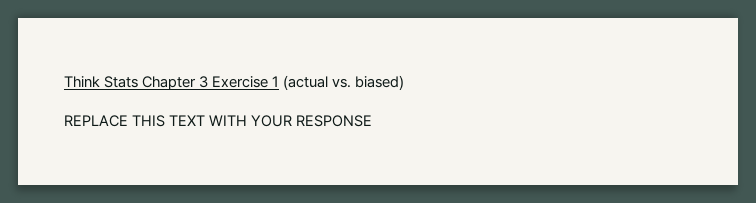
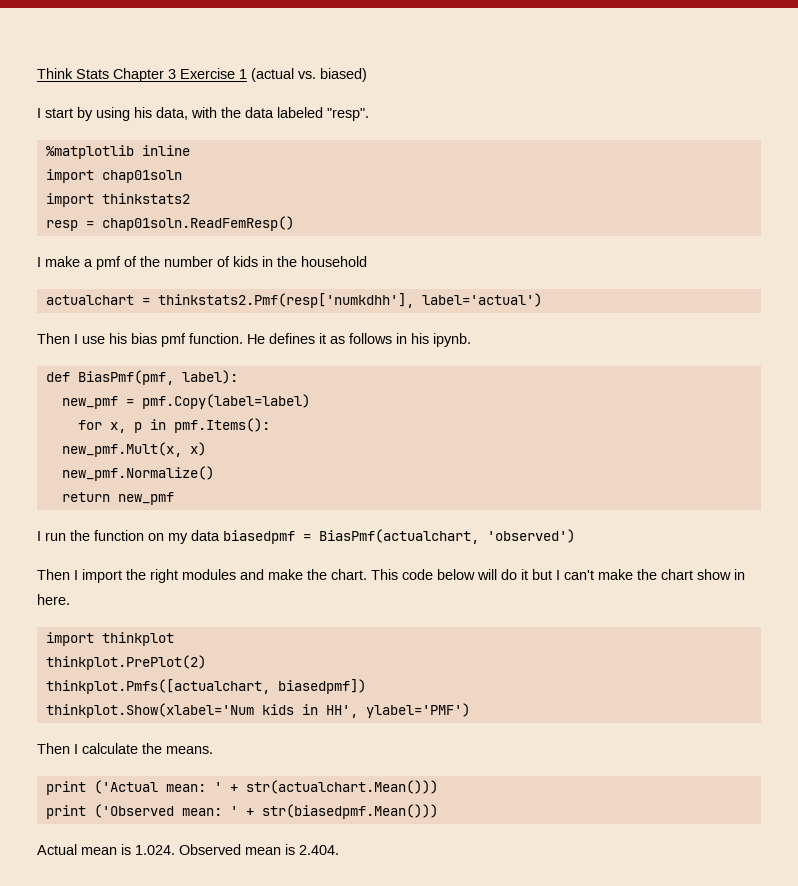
- REPLACE THIS TEXT WITH YOUR RESPONSE
+ I start by using his data, with the data labeled "resp".
+ %matplotlib inline
+ import chap01soln
+ import thinkstats2
+ resp = chap01soln.ReadFemResp()
+ I make a pmf of the number of kids in the household
+ actualchart = thinkstats2.Pmf(resp['numkdhh'], label='actual')
+ Then I use his bias pmf function. He defines it as follows in his ipynb.
+ def BiasPmf(pmf, label):
+ new_pmf = pmf.Copy(label=label)
+ for x, p in pmf.Items():
+ new_pmf.Mult(x, x)
+ new_pmf.Normalize()
+ return new_pmf
+ I run the function on my data biasedpmf = BiasPmf(actualchart, 'observed')
+ Then I import the right modules and make the chart. This code below will do it but I can't make the chart show in here.
+ import thinkplot
+ thinkplot.PrePlot(2)
+ thinkplot.Pmfs([actualchart, biasedpmf])
+ thinkplot.Show(xlabel='Num kids in HH', ylabel='PMF')
+ Then I calculate the means.
+ print ('Actual mean: ' + str(actualchart.Mean()))
+ print ('Observed mean: ' + str(biasedpmf.Mean()))
+ Actual mean is 1.024. Observed mean is 2.404.

